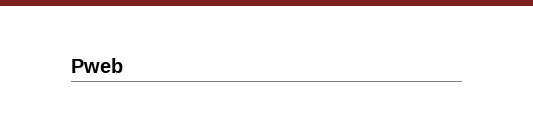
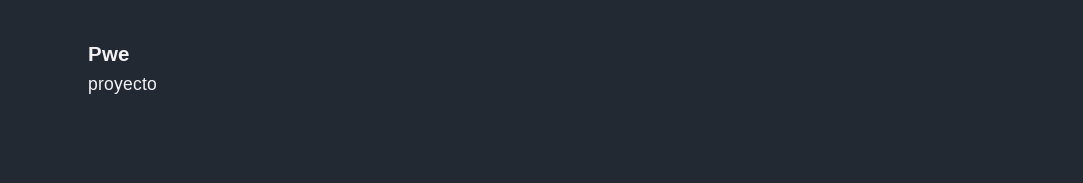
- Pweb
+ Pwe
+ proyecto

